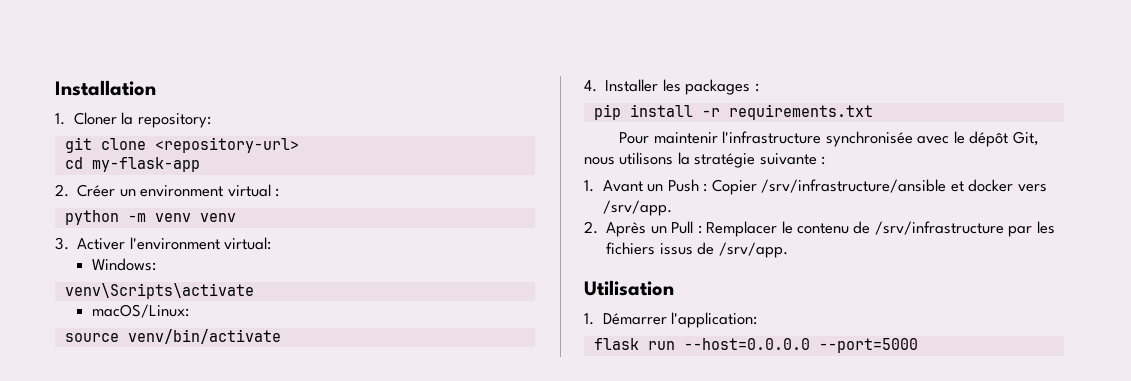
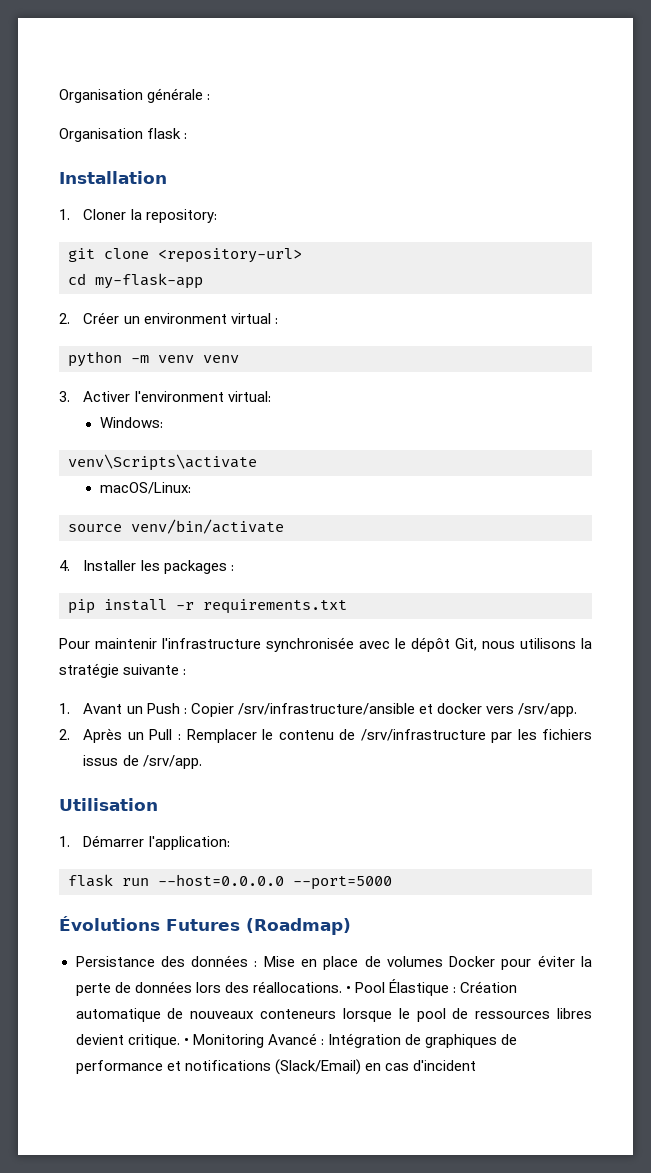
+ Organisation générale :
+ Organisation flask :
+ Évolutions Futures (Roadmap)
+ Persistance des données : Mise en place de volumes Docker pour éviter la perte de données lors des réallocations. • Pool Élastique : Création automatique de nouveaux conteneurs lorsque le pool de ressources libres devient critique. • Monitoring Avancé : Intégration de graphiques de performance et notifications (Slack/Email) en cas d'incident

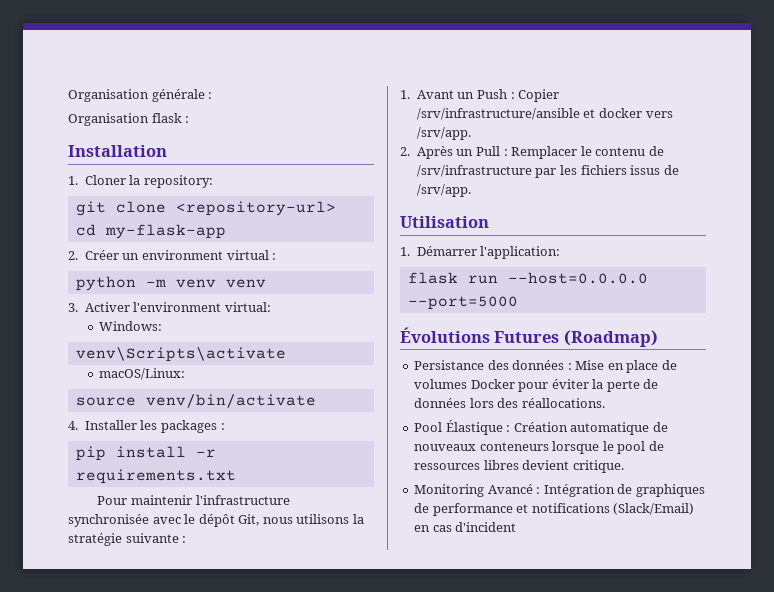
- Persistance des données : Mise en place de volumes Docker pour éviter la perte de données lors des réallocations. • Pool Élastique : Création automatique de nouveaux conteneurs lorsque le pool de ressources libres devient critique. • Monitoring Avancé : Intégration de graphiques de performance et notifications (Slack/Email) en cas d'incident
+ Persistance des données : Mise en place de volumes Docker pour éviter la perte de données lors des réallocations.
+ Pool Élastique : Création automatique de nouveaux conteneurs lorsque le pool de ressources libres devient critique.
+ Monitoring Avancé : Intégration de graphiques de performance et notifications (Slack/Email) en cas d'incident

